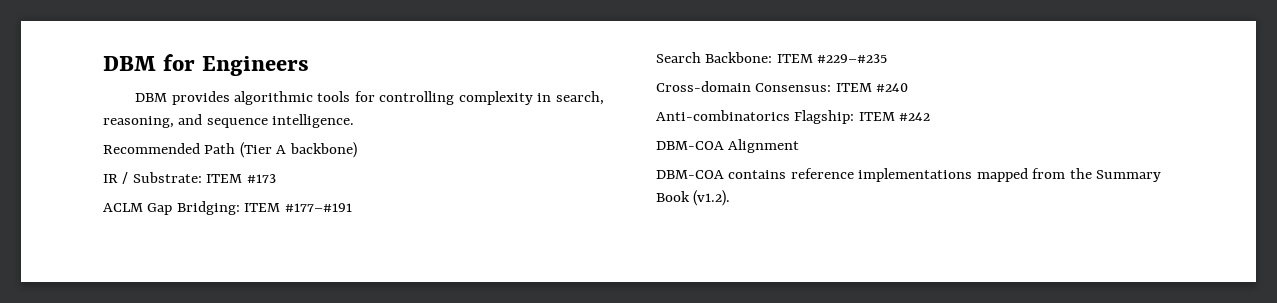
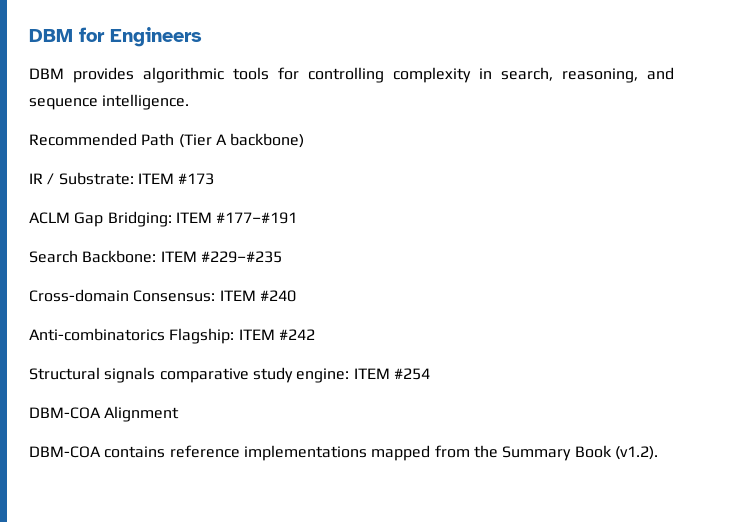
+ Structural signals comparative study engine: ITEM #254

